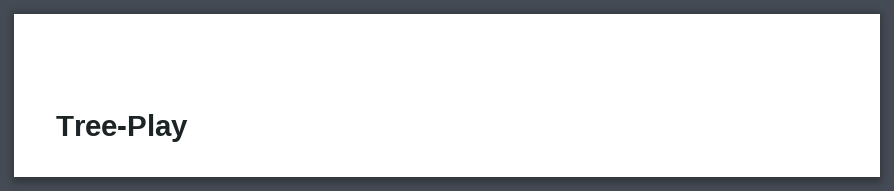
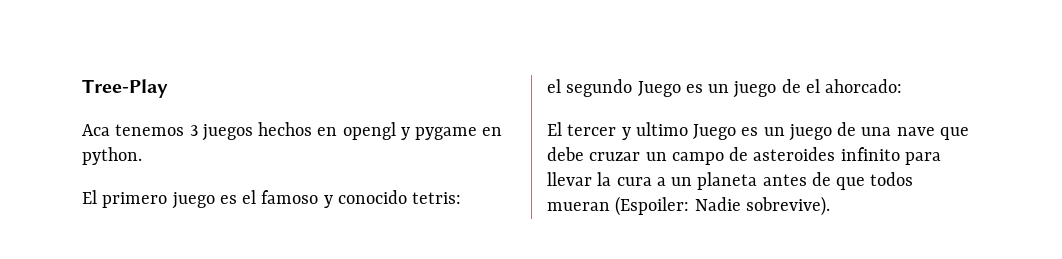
+ Aca tenemos 3 juegos hechos en opengl y pygame en python.
+ El primero juego es el famoso y conocido tetris:
+ el segundo Juego es un juego de el ahorcado:
+ El tercer y ultimo Juego es un juego de una nave que debe cruzar un campo de asteroides infinito para llevar la cura a un planeta antes de que todos mueran (Espoiler: Nadie sobrevive).

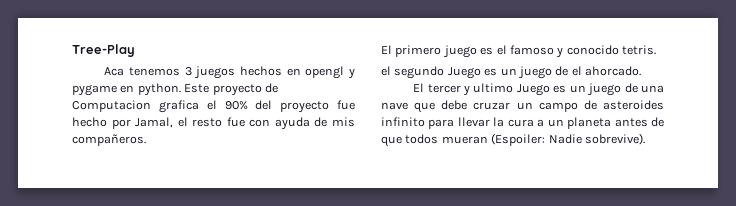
+ Este proyecto de Computacion grafica el 90% del proyecto fue hecho por Jamal, el resto fue con ayuda de mis compañeros.
- El primero juego es el famoso y conocido tetris:
+ El primero juego es el famoso y conocido tetris.
- el segundo Juego es un juego de el ahorcado:
+ el segundo Juego es un juego de el ahorcado.

